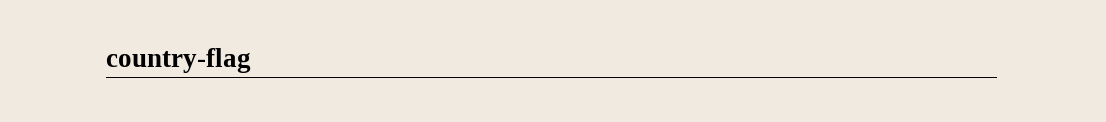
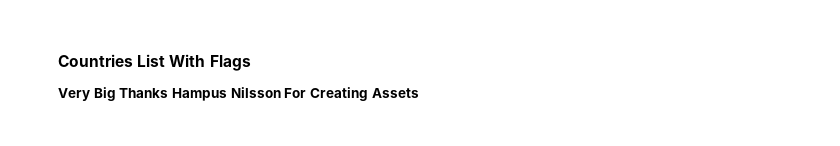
- country-flag
+ Countries List With Flags
+ Very Big Thanks Hampus Nilsson For Creating Assets

